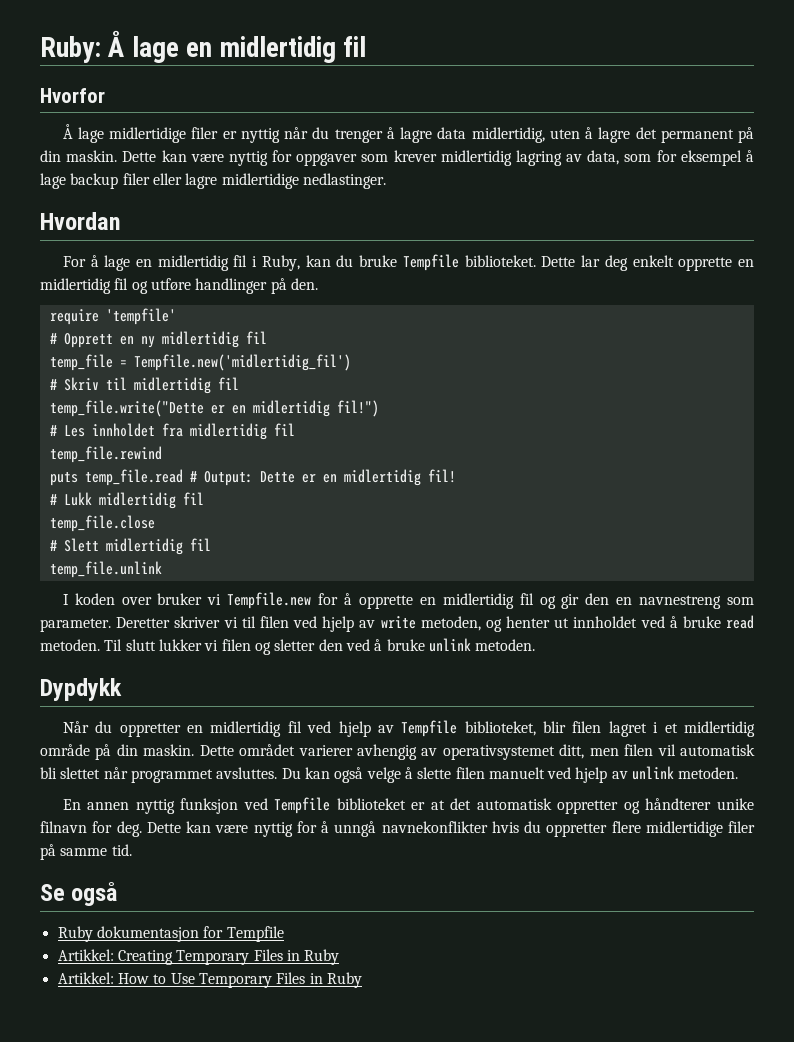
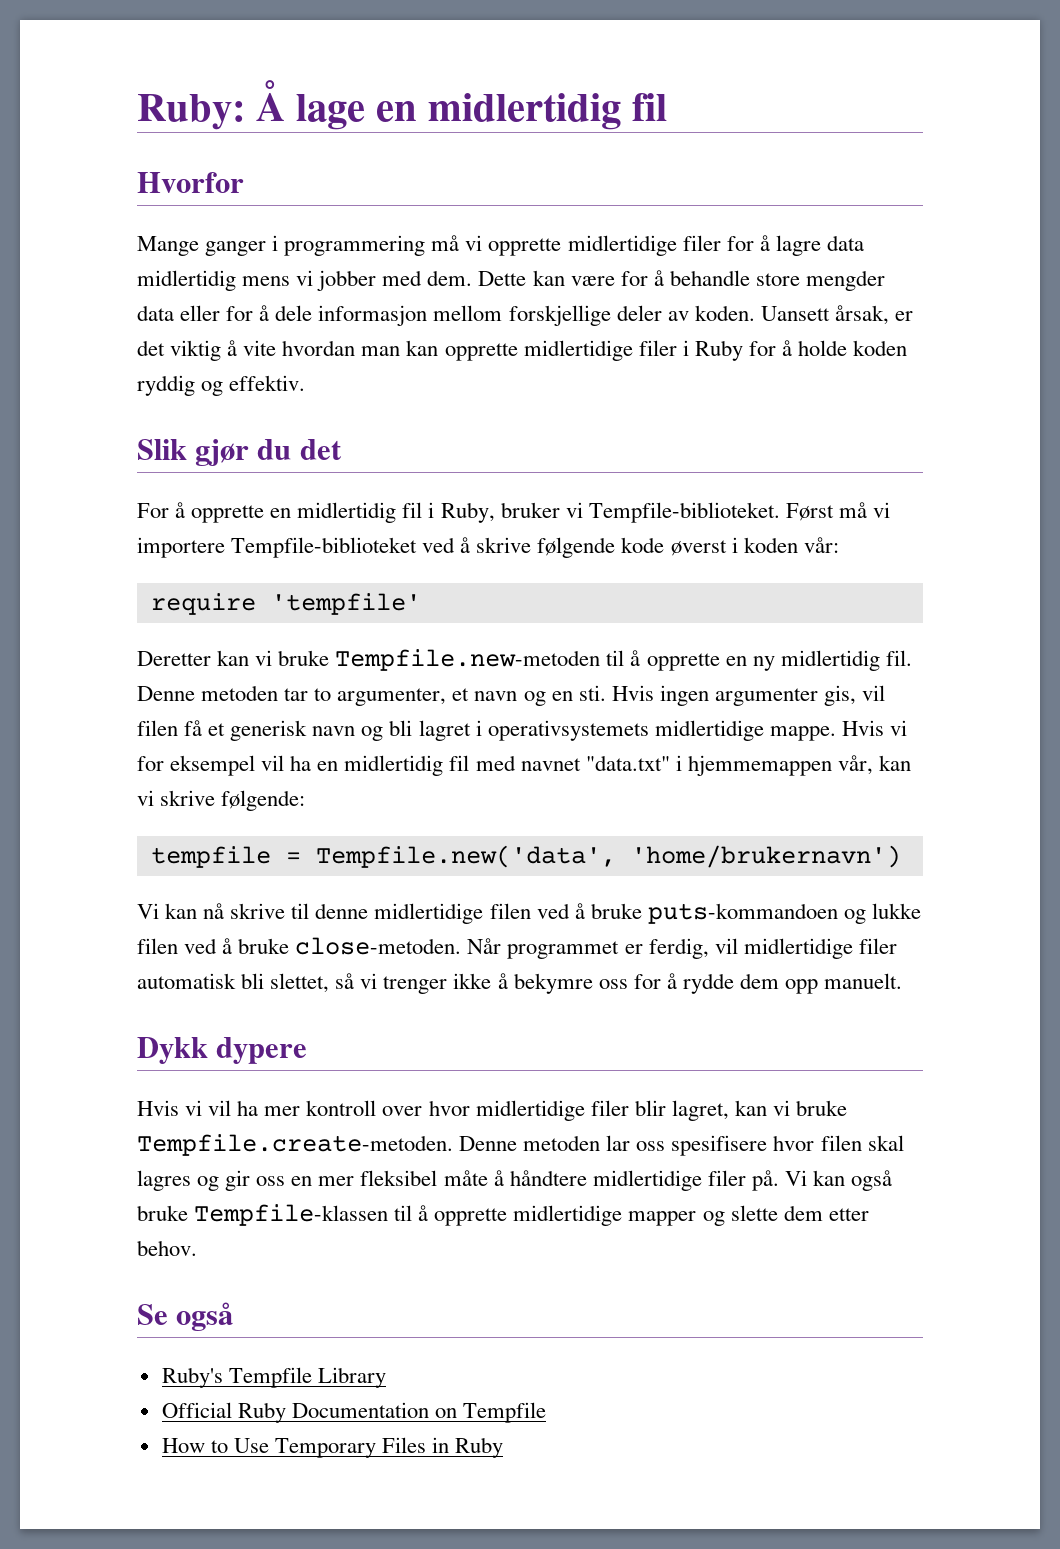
- Å lage midlertidige filer er nyttig når du trenger å lagre data midlertidig, uten å lagre det permanent på din maskin. Dette kan være nyttig for oppgaver som krever midlertidig lagring av data, som for eksempel å lage backup filer eller lagre midlertidige nedlastinger.
- Hvordan
+ Mange ganger i programmering må vi opprette midlertidige filer for å lagre data midlertidig mens vi jobber med dem. Dette kan være for å behandle store mengder data eller for å dele informasjon mellom forskjellige deler av koden. Uansett årsak, er det viktig å vite hvordan man kan opprette midlertidige filer i Ruby for å holde koden ryddig og effektiv.
+ Slik gjør du det
- For å lage en midlertidig fil i Ruby, kan du bruke Tempfile biblioteket. Dette lar deg enkelt opprette en midlertidig fil og utføre handlinger på den.
+ For å opprette en midlertidig fil i Ruby, bruker vi Tempfile-biblioteket. Først må vi importere Tempfile-biblioteket ved å skrive følgende kode øverst i koden vår:
  require 'tempfile'
- # Opprett en ny midlertidig fil
- temp_file = Tempfile.new('midlertidig_fil')
- # Skriv til midlertidig fil
- temp_file.write("Dette er en midlertidig fil!")
- # Les innholdet fra midlertidig fil
- temp_file.rewind
- puts temp_file.read # Output: Dette er en midlertidig fil!
- # Lukk midlertidig fil
- temp_file.close
- # Slett midlertidig fil
- temp_file.unlink
- I koden over bruker vi Tempfile.new for å opprette en midlertidig fil og gir den en navnestreng som parameter. Deretter skriver vi til filen ved hjelp av write metoden, og henter ut innholdet ved å bruke read metoden. Til slutt lukker vi filen og sletter den ved å bruke unlink metoden.
- Dypdykk
- Når du oppretter en midlertidig fil ved hjelp av Tempfile biblioteket, blir filen lagret i et midlertidig område på din maskin. Dette området varierer avhengig av operativsystemet ditt, men filen vil automatisk bli slettet når programmet avsluttes. Du kan også velge å slette filen manuelt ved hjelp av unlink metoden.
- En annen nyttig funksjon ved Tempfile biblioteket er at det automatisk oppretter og håndterer unike filnavn for deg. Dette kan være nyttig for å unngå navnekonflikter hvis du oppretter flere midlertidige filer på samme tid.
+ Deretter kan vi bruke Tempfile.new-metoden til å opprette en ny midlertidig fil. Denne metoden tar to argumenter, et navn og en sti. Hvis ingen argumenter gis, vil filen få et generisk navn og bli lagret i operativsystemets midlertidige mappe. Hvis vi for eksempel vil ha en midlertidig fil med navnet "data.txt" i hjemmemappen vår, kan vi skrive følgende:
+ tempfile = Tempfile.new('data', 'home/brukernavn')
+ Vi kan nå skrive til denne midlertidige filen ved å bruke puts-kommandoen og lukke filen ved å bruke close-metoden. Når programmet er ferdig, vil midlertidige filer automatisk bli slettet, så vi trenger ikke å bekymre oss for å rydde dem opp manuelt.
+ Dykk dypere
+ Hvis vi vil ha mer kontroll over hvor midlertidige filer blir lagret, kan vi bruke Tempfile.create-metoden. Denne metoden lar oss spesifisere hvor filen skal lagres og gir oss en mer fleksibel måte å håndtere midlertidige filer på. Vi kan også bruke Tempfile-klassen til å opprette midlertidige mapper og slette dem etter behov.
  Se også
- Ruby dokumentasjon for Tempfile
- Artikkel: Creating Temporary Files in Ruby
- Artikkel: How to Use Temporary Files in Ruby
+ Ruby's Tempfile Library
+ Official Ruby Documentation on Tempfile
+ How to Use Temporary Files in Ruby

